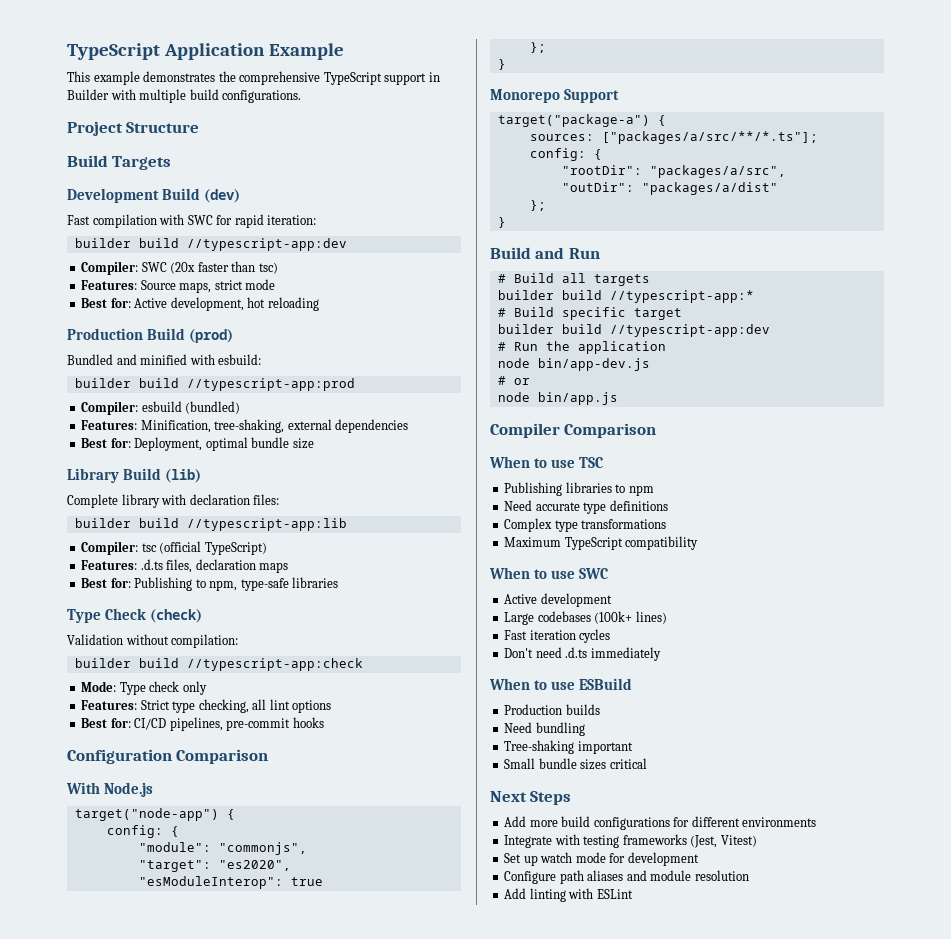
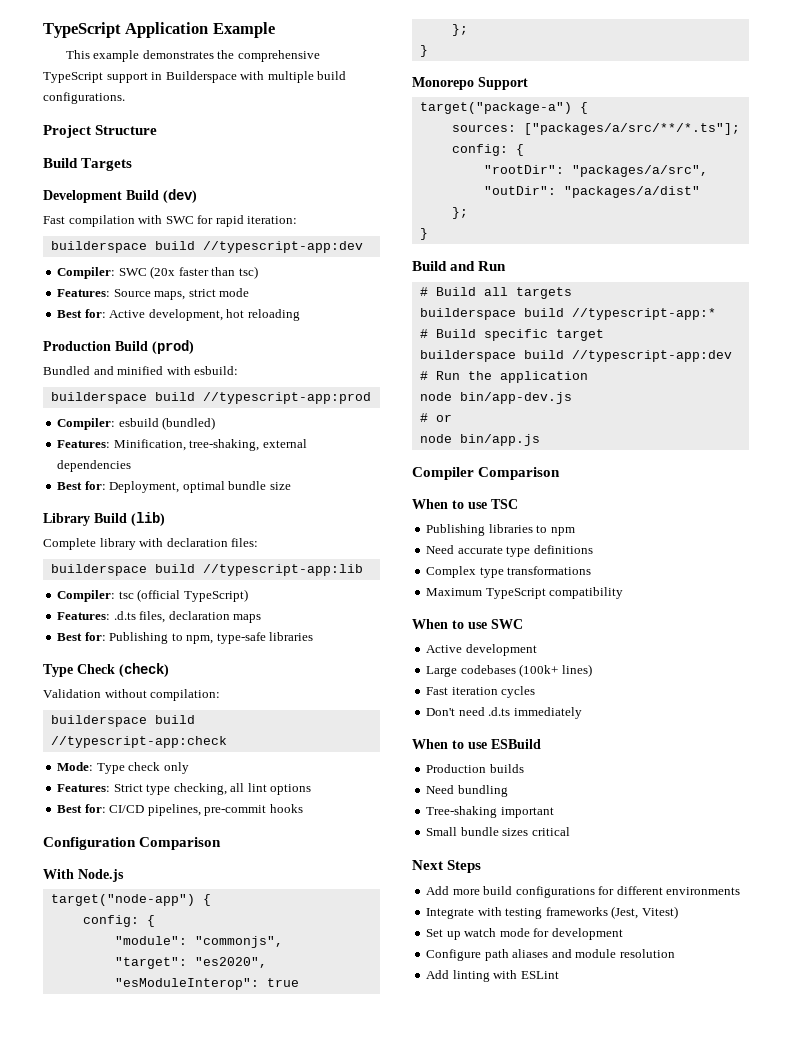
- This example demonstrates the comprehensive TypeScript support in Builder with multiple build configurations.
+ This example demonstrates the comprehensive TypeScript support in Builderspace with multiple build configurations.
  Fast compilation with SWC for rapid iteration:
- builder build //typescript-app:dev
+ builderspace build //typescript-app:dev
- builder build //typescript-app:prod
+ builderspace build //typescript-app:prod
- builder build //typescript-app:lib
+ builderspace build //typescript-app:lib
- builder build //typescript-app:check
+ builderspace build //typescript-app:check
- builder build //typescript-app:*
+ builderspace build //typescript-app:*
  # Build specific target
- builder build //typescript-app:dev
+ builderspace build //typescript-app:dev

